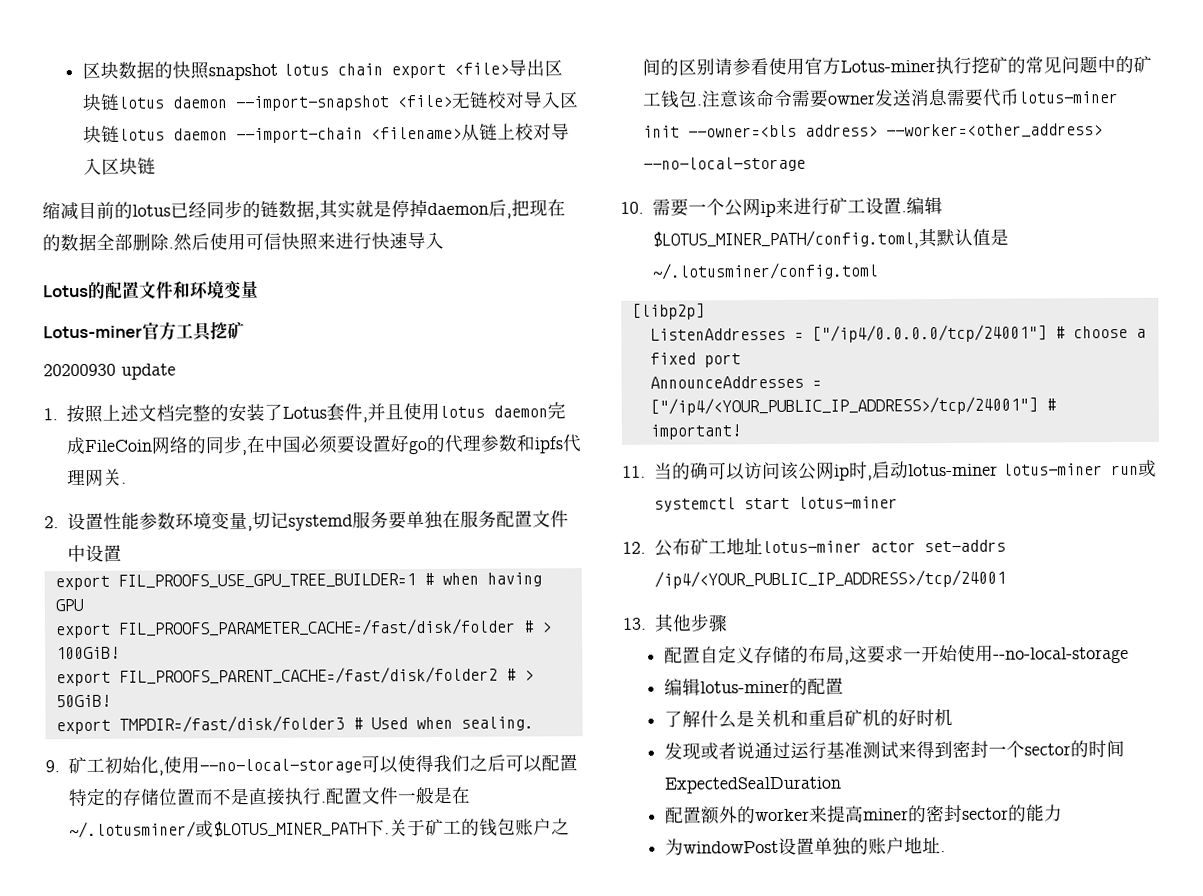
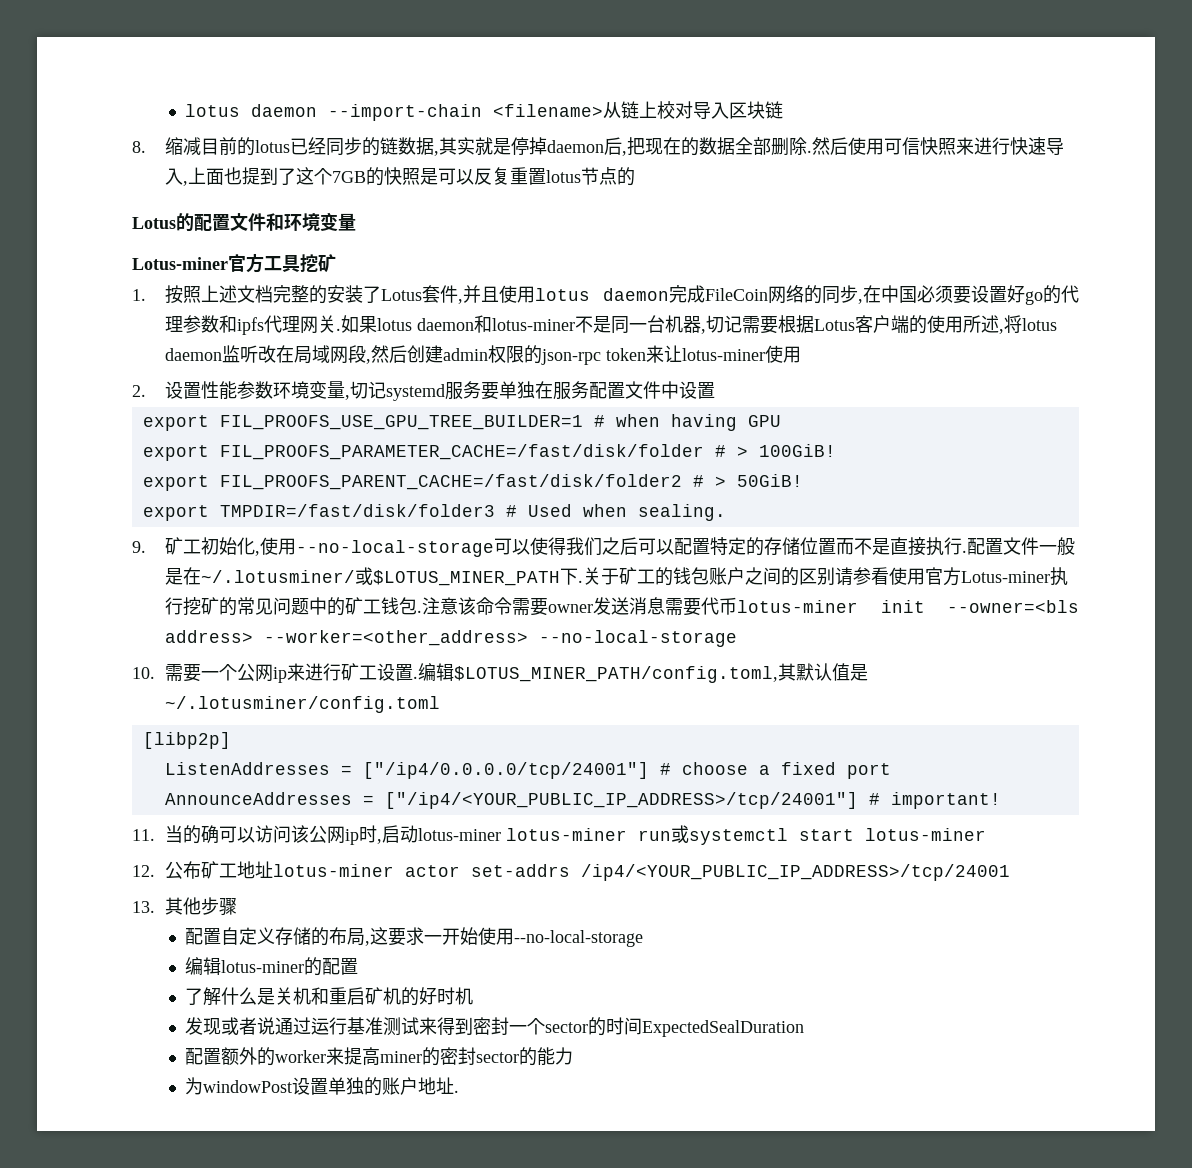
- 区块数据的快照snapshot lotus chain export <file>导出区块链lotus daemon --import-snapshot <file>无链校对导入区块链lotus daemon --import-chain <filename>从链上校对导入区块链
+ lotus daemon --import-chain <filename>从链上校对导入区块链
- 缩减目前的lotus已经同步的链数据,其实就是停掉daemon后,把现在的数据全部删除.
+ 8.缩减目前的lotus已经同步的链数据,其实就是停掉daemon后,把现在的数据全部删除.
- 然后使用可信快照来进行快速导入
+ 然后使用可信快照来进行快速导入,上面也提到了这个7GB的快照是可以反复重置lotus节点的
- 20200930 update
+ 如果lotus daemon和lotus-miner不是同一台机器,切记需要根据Lotus客户端的使用所述,将lotus daemon监听改在局域网段,然后创建admin权限的json-rpc token来让lotus-miner使用

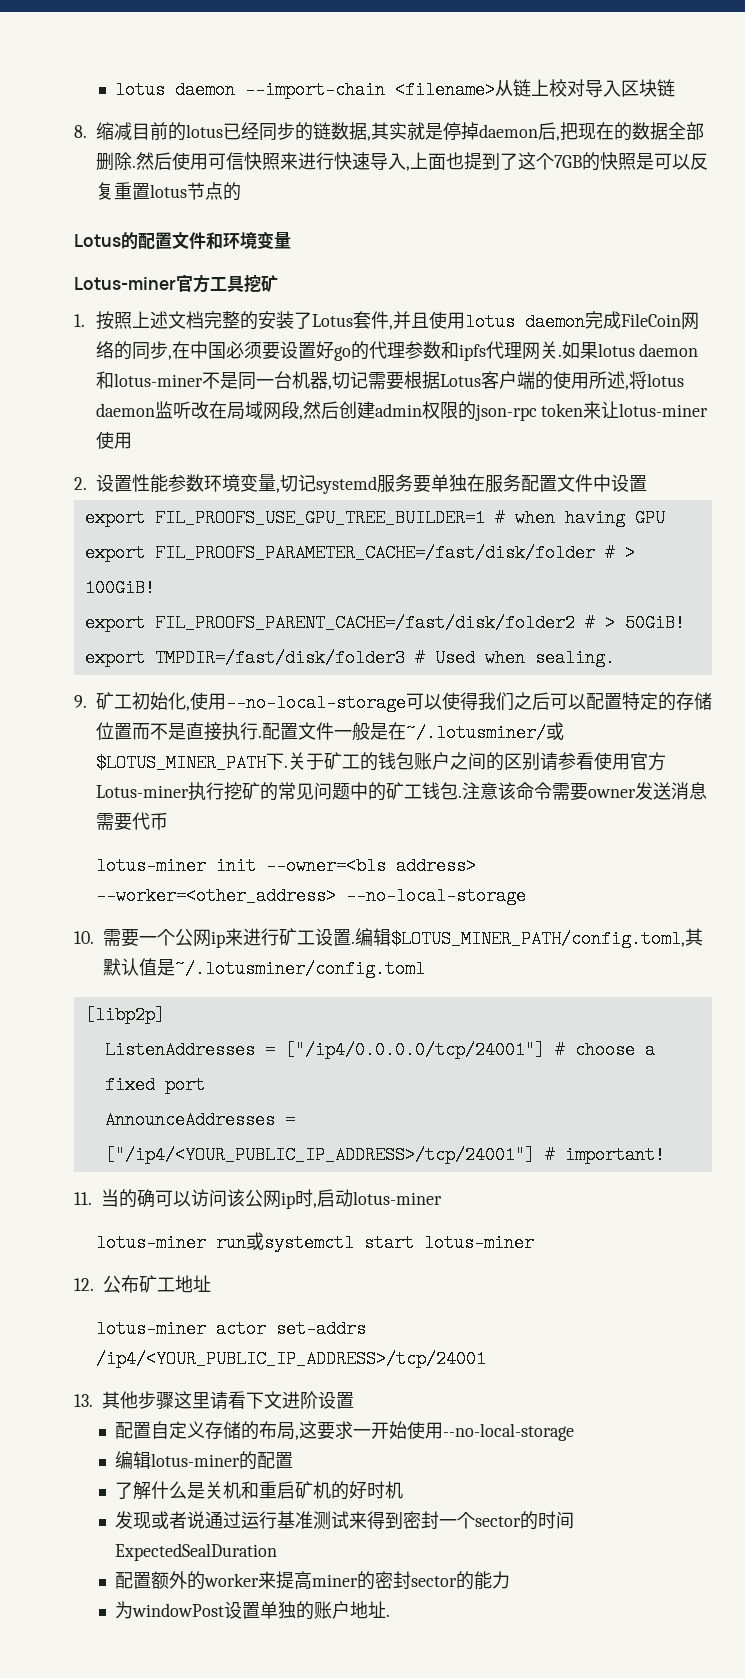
- 注意该命令需要owner发送消息需要代币lotus-miner init --owner=<bls address> --worker=<other_address> --no-local-storage
+ 注意该命令需要owner发送消息需要代币
+ lotus-miner init --owner=<bls address> --worker=<other_address> --no-local-storage
- 11.当的确可以访问该公网ip时,启动lotus-miner lotus-miner run或systemctl start lotus-miner
+ 11.当的确可以访问该公网ip时,启动lotus-miner
+ lotus-miner run或systemctl start lotus-miner
- 12.公布矿工地址lotus-miner actor set-addrs /ip4/<YOUR_PUBLIC_IP_ADDRESS>/tcp/24001
+ 12.公布矿工地址
+ lotus-miner actor set-addrs /ip4/<YOUR_PUBLIC_IP_ADDRESS>/tcp/24001
- 13.其他步骤
+ 13.其他步骤这里请看下文进阶设置

